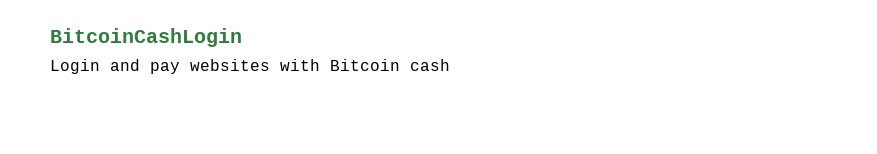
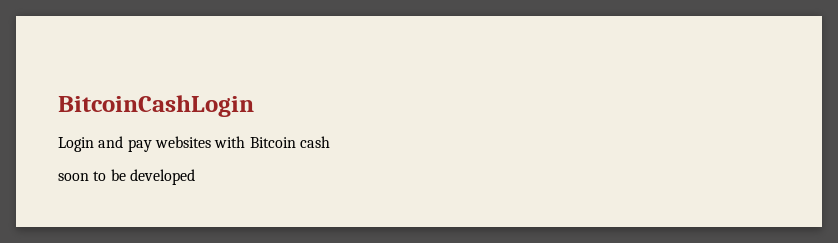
+ soon to be developed

